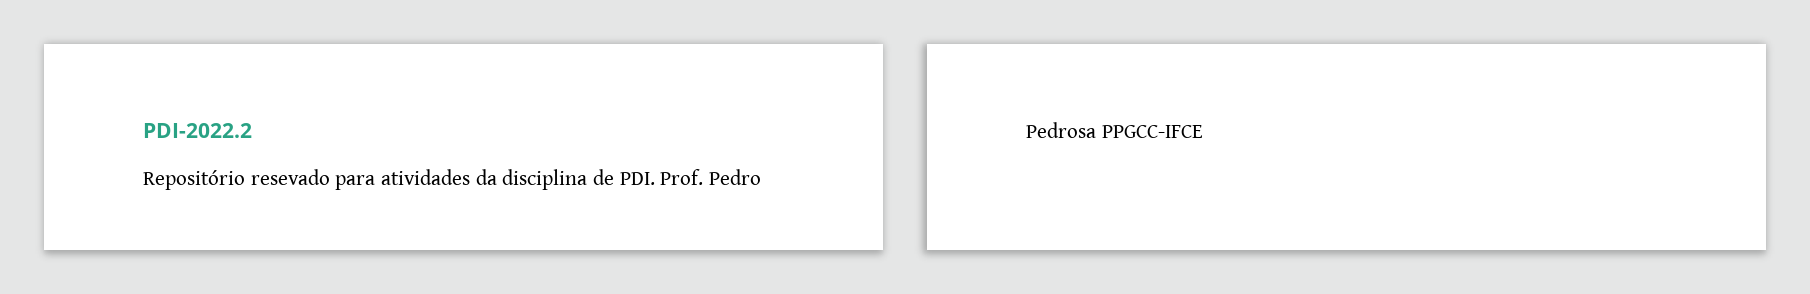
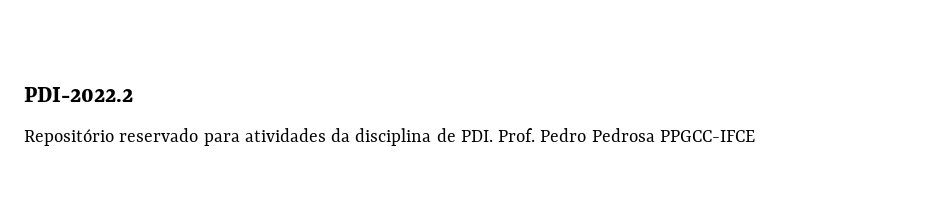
- Repositório resevado para atividades da disciplina de PDI. Prof. Pedro Pedrosa PPGCC-IFCE
+ Repositório reservado para atividades da disciplina de PDI. Prof. Pedro Pedrosa PPGCC-IFCE

